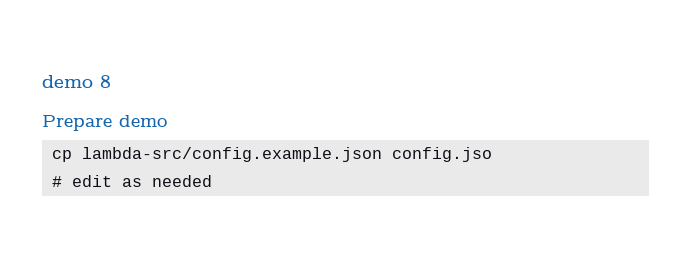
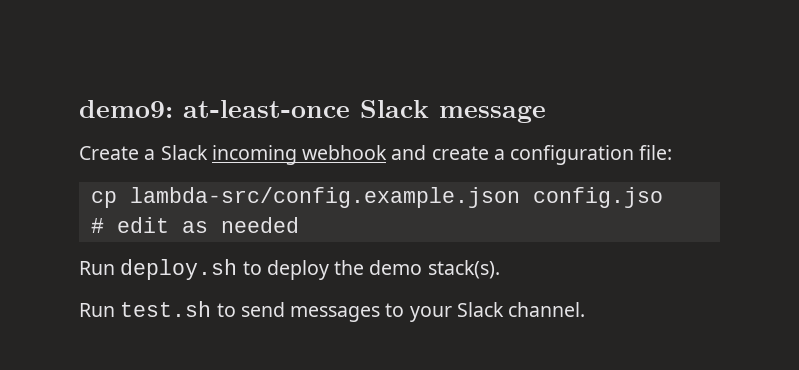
- demo 8
- Prepare demo
+ demo9: at-least-once Slack message
+ Create a Slack incoming webhook and create a configuration file:
+ Run deploy.sh to deploy the demo stack(s).
+ Run test.sh to send messages to your Slack channel.

